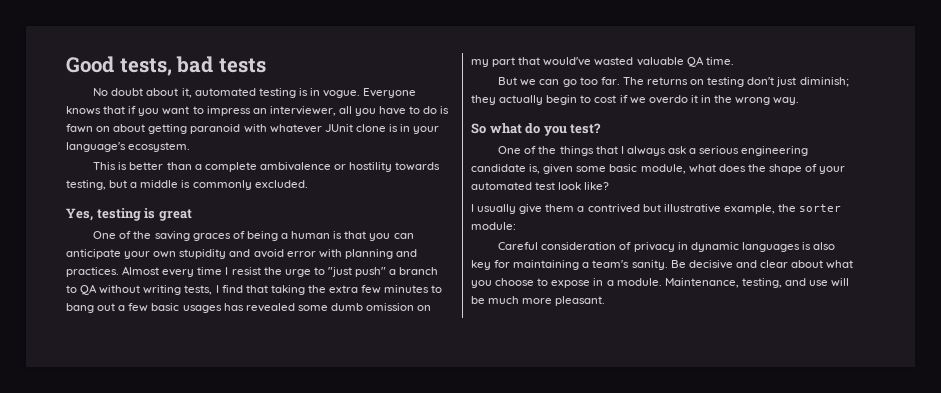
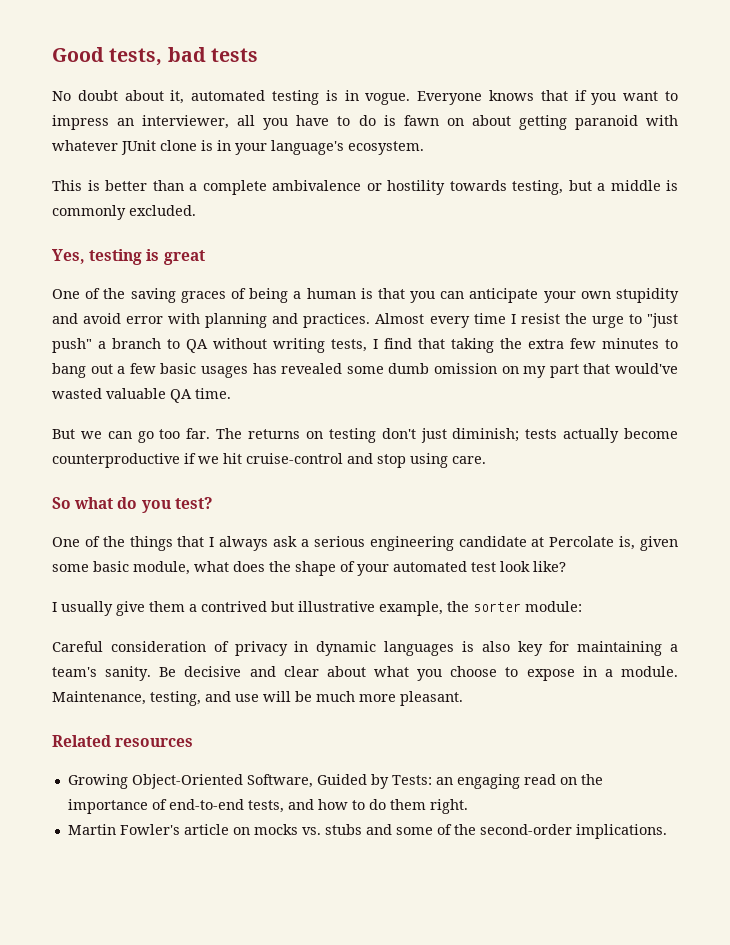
- The returns on testing don't just diminish; they actually begin to cost if we overdo it in the wrong way.
+ The returns on testing don't just diminish; tests actually become counterproductive if we hit cruise-control and stop using care.
- One of the things that I always ask a serious engineering candidate is, given some basic module, what does the shape of your automated test look like?
+ One of the things that I always ask a serious engineering candidate at Percolate is, given some basic module, what does the shape of your automated test look like?
+ Related resources
+ Growing Object-Oriented Software, Guided by Tests: an engaging read on the importance of end-to-end tests, and how to do them right.
+ Martin Fowler's article on mocks vs. stubs and some of the second-order implications.

